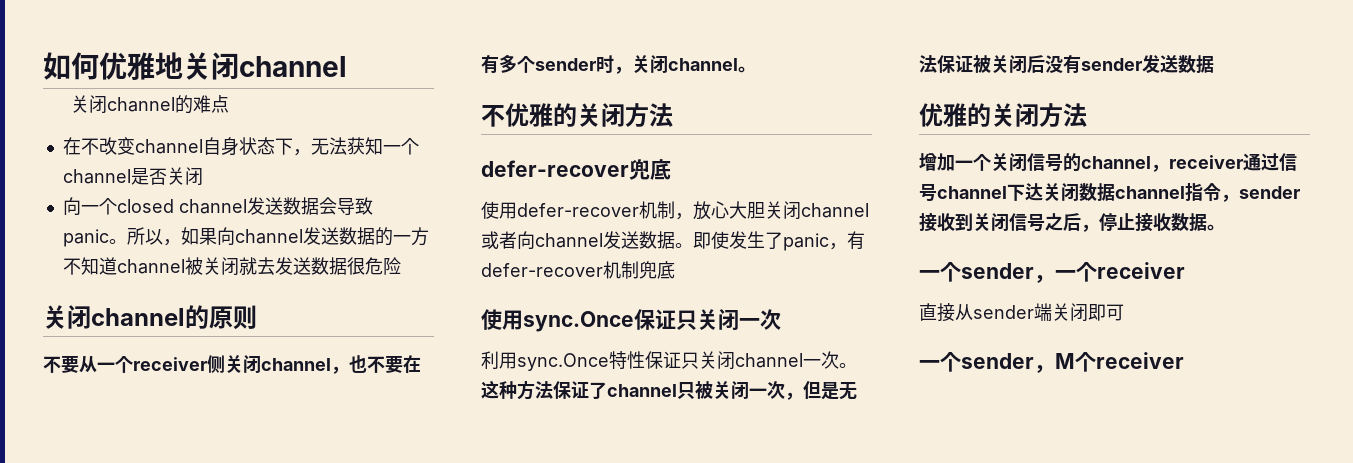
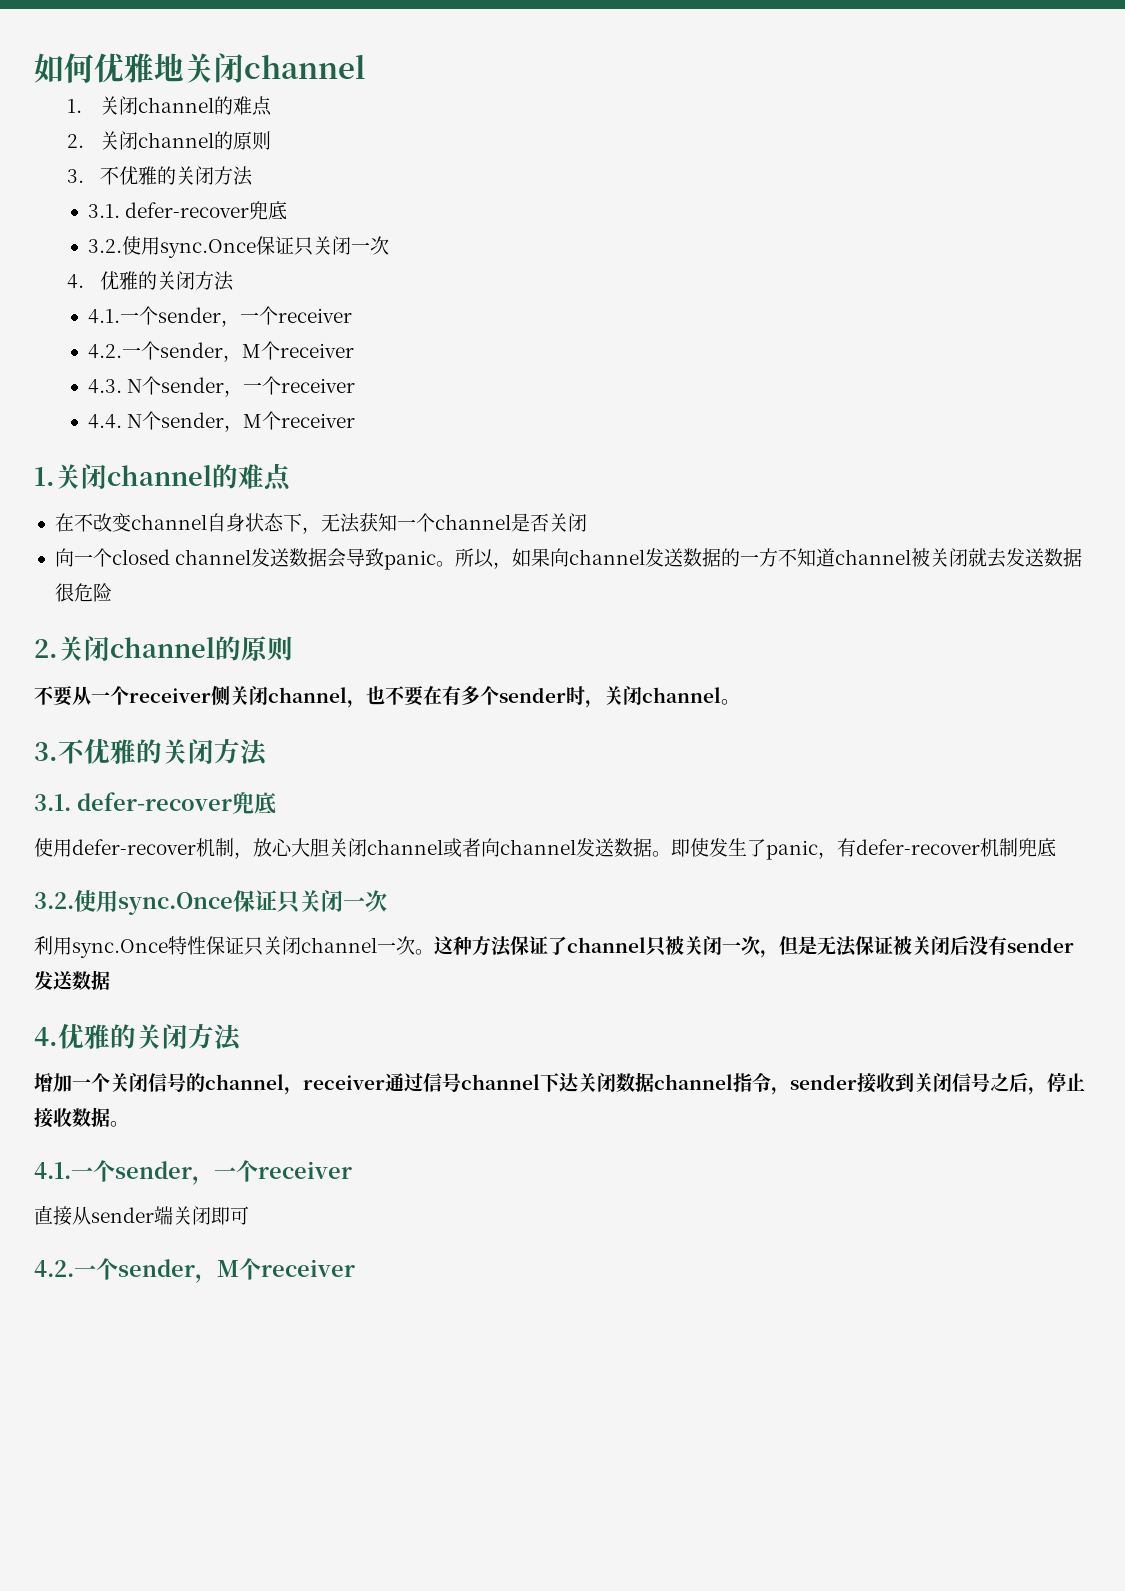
  如何优雅地关闭channel
- 关闭channel的难点
+ 1.关闭channel的难点
+ 2.关闭channel的原则
+ 3.不优雅的关闭方法
+ 3.1. defer-recover兜底
+ 3.2.使用sync.Once保证只关闭一次
+ 4.优雅的关闭方法
+ 4.1.一个sender，一个receiver
+ 4.2.一个sender，M个receiver
+ 4.3. N个sender，一个receiver
+ 4.4. N个sender，M个receiver
+ 1.关闭channel的难点
  所以，如果向channel发送数据的一方不知道channel被关闭就去发送数据很危险
- 关闭channel的原则
+ 2.关闭channel的原则
  不要从一个receiver侧关闭channel，也不要在有多个sender时，关闭channel。
- 不优雅的关闭方法
- defer-recover兜底
+ 3.不优雅的关闭方法
+ 3.1. defer-recover兜底
  即使发生了panic，有defer-recover机制兜底
- 使用sync.Once保证只关闭一次
+ 3.2.使用sync.Once保证只关闭一次
  这种方法保证了channel只被关闭一次，但是无法保证被关闭后没有sender发送数据
- 优雅的关闭方法
+ 4.优雅的关闭方法
  增加一个关闭信号的channel，receiver通过信号channel下达关闭数据channel指令，sender接收到关闭信号之后，停止接收数据。
- 一个sender，一个receiver
+ 4.1.一个sender，一个receiver
  直接从sender端关闭即可
- 一个sender，M个receiver
+ 4.2.一个sender，M个receiver

